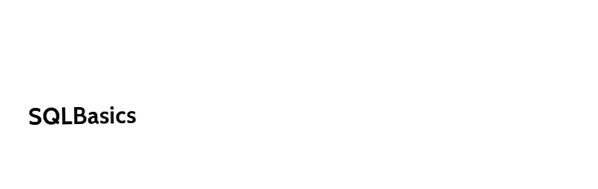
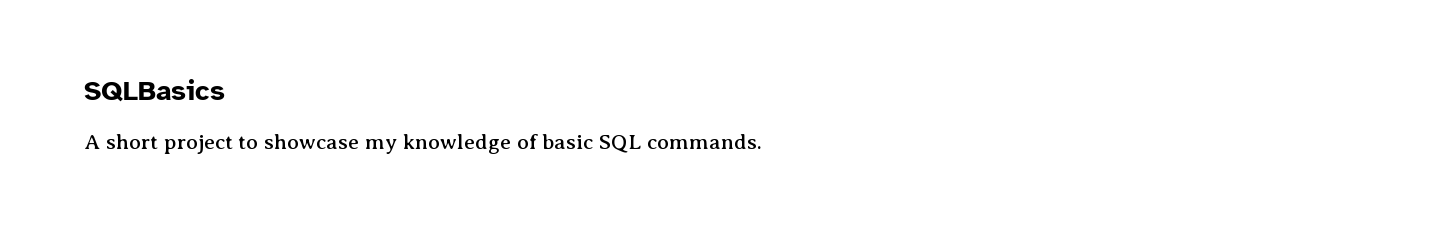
+ A short project to showcase my knowledge of basic SQL commands.

